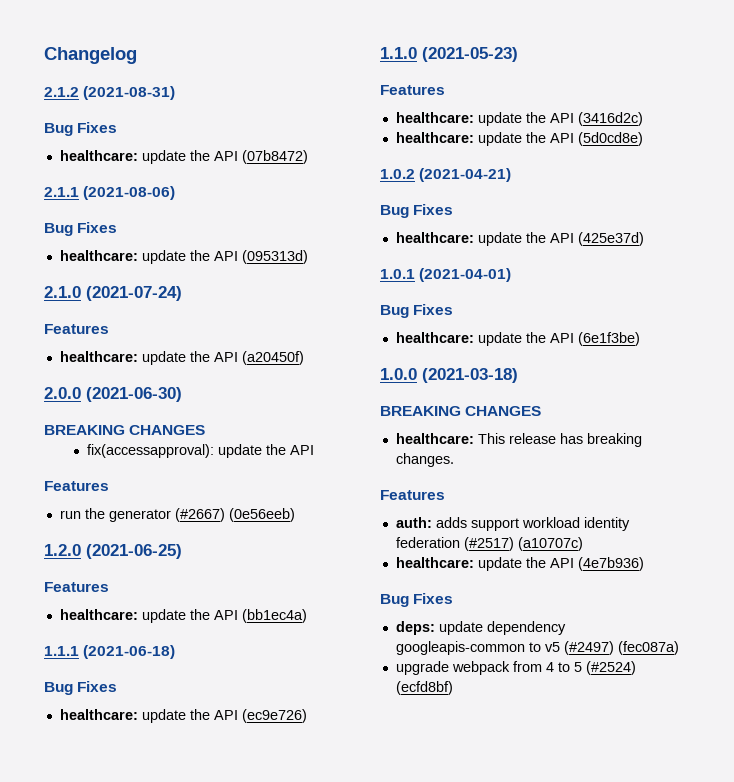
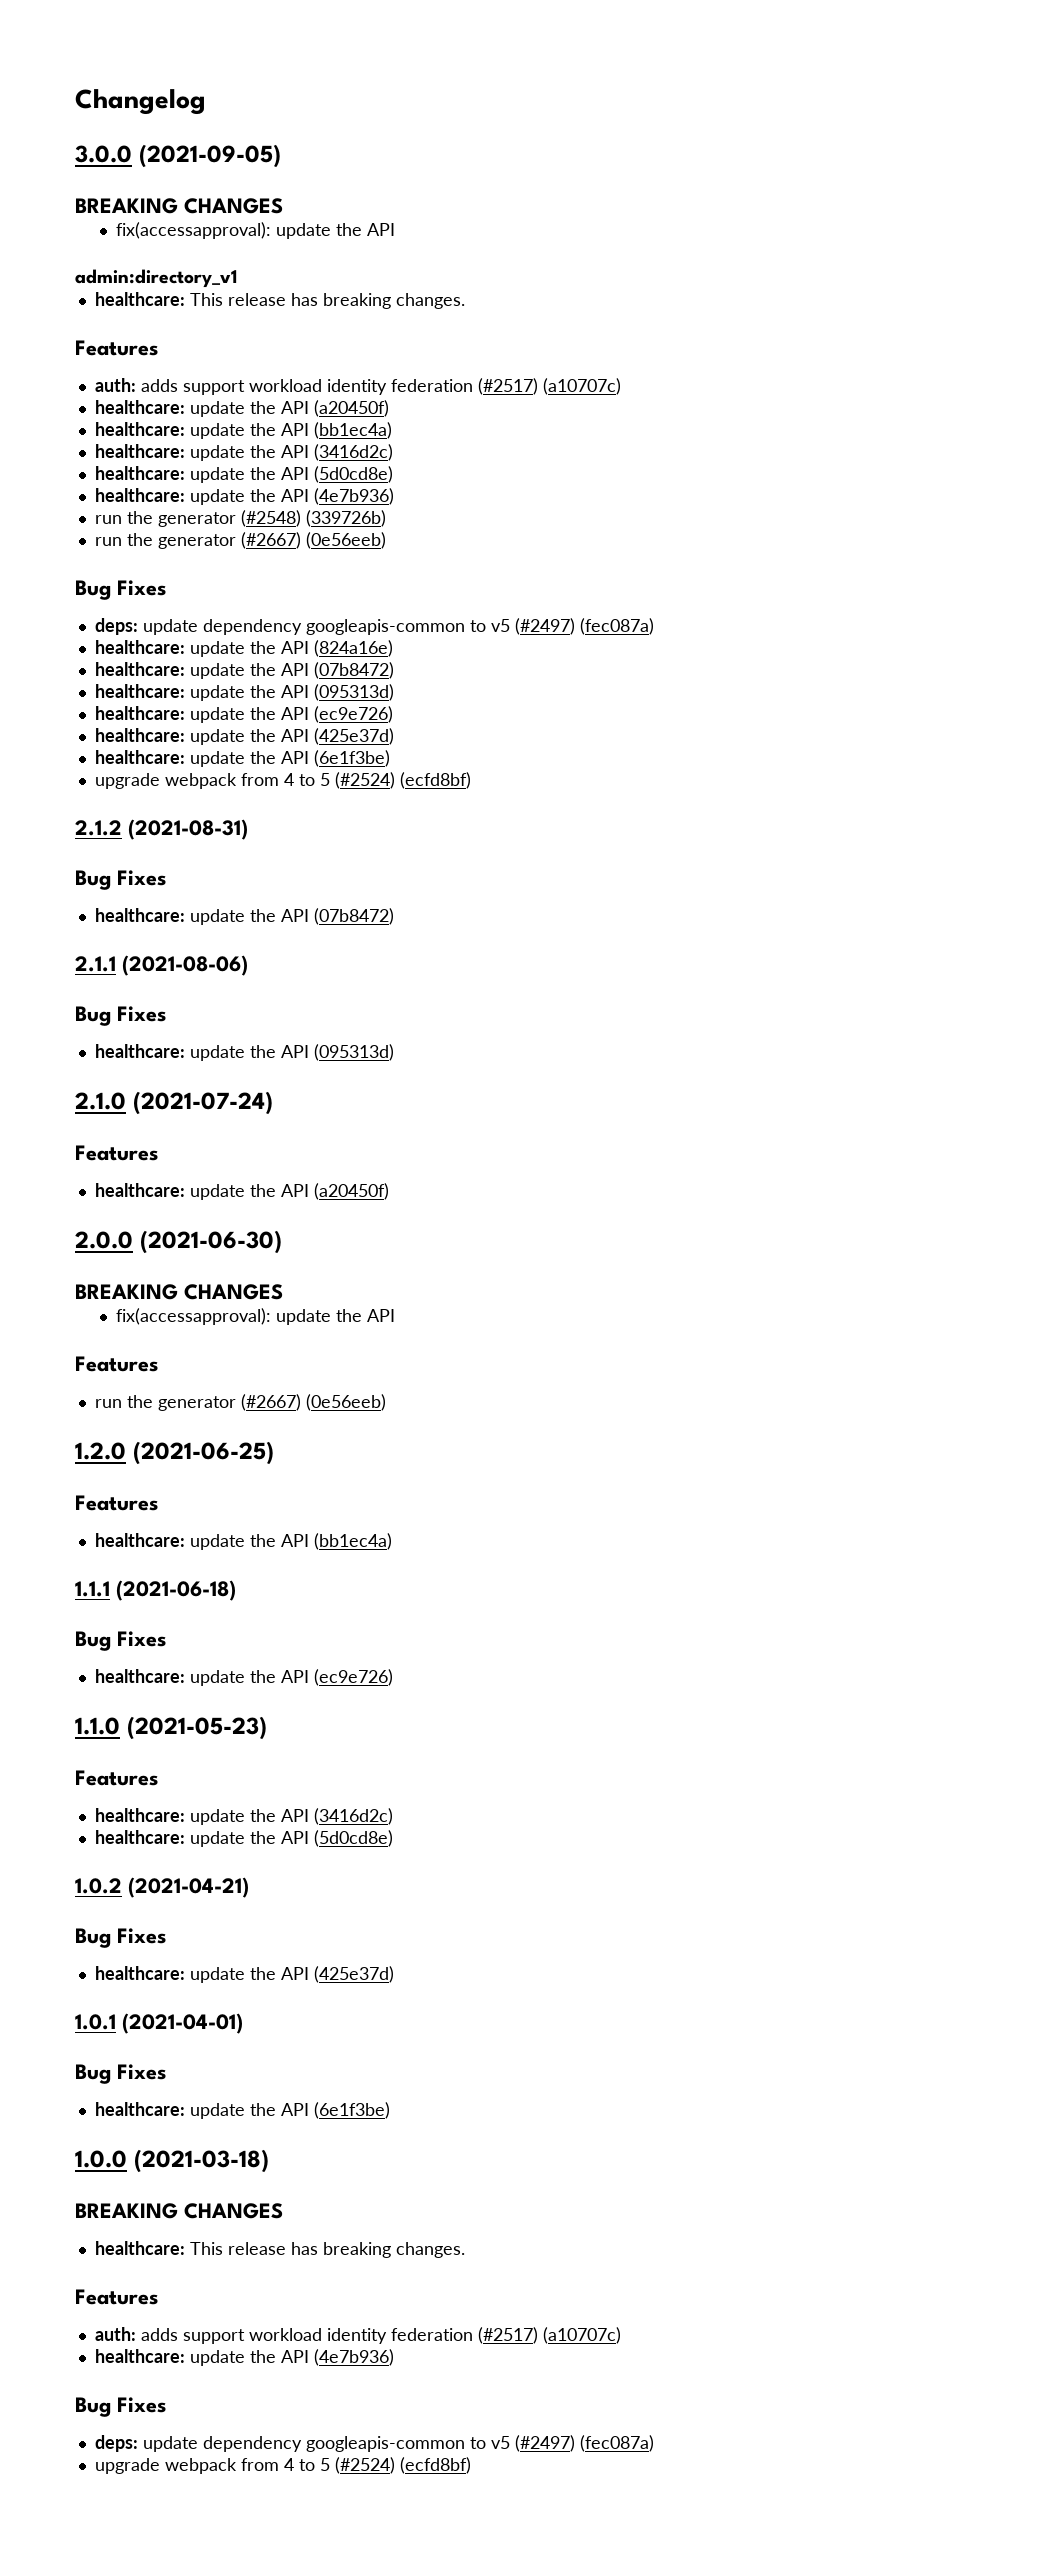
+ 3.0.0 (2021-09-05)
+ BREAKING CHANGES
+ fix(accessapproval): update the API
+ admin:directory_v1
+ healthcare: This release has breaking changes.
+ Features
+ auth: adds support workload identity federation (#2517) (a10707c)
+ healthcare: update the API (a20450f)
+ healthcare: update the API (bb1ec4a)
+ healthcare: update the API (3416d2c)
+ healthcare: update the API (5d0cd8e)
+ healthcare: update the API (4e7b936)
+ run the generator (#2548) (339726b)
+ run the generator (#2667) (0e56eeb)
+ Bug Fixes
+ deps: update dependency googleapis-common to v5 (#2497) (fec087a)
+ healthcare: update the API (824a16e)
+ healthcare: update the API (07b8472)
+ healthcare: update the API (095313d)
+ healthcare: update the API (ec9e726)
+ healthcare: update the API (425e37d)
+ healthcare: update the API (6e1f3be)
+ upgrade webpack from 4 to 5 (#2524) (ecfd8bf)

